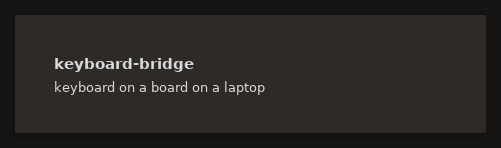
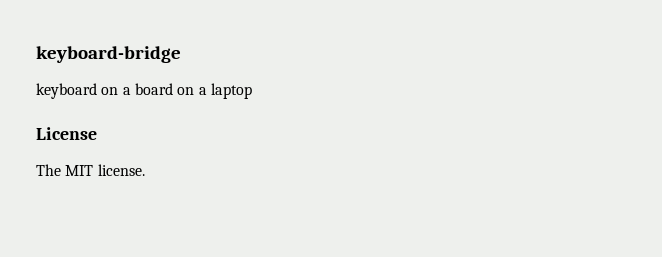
+ License
+ The MIT license.

